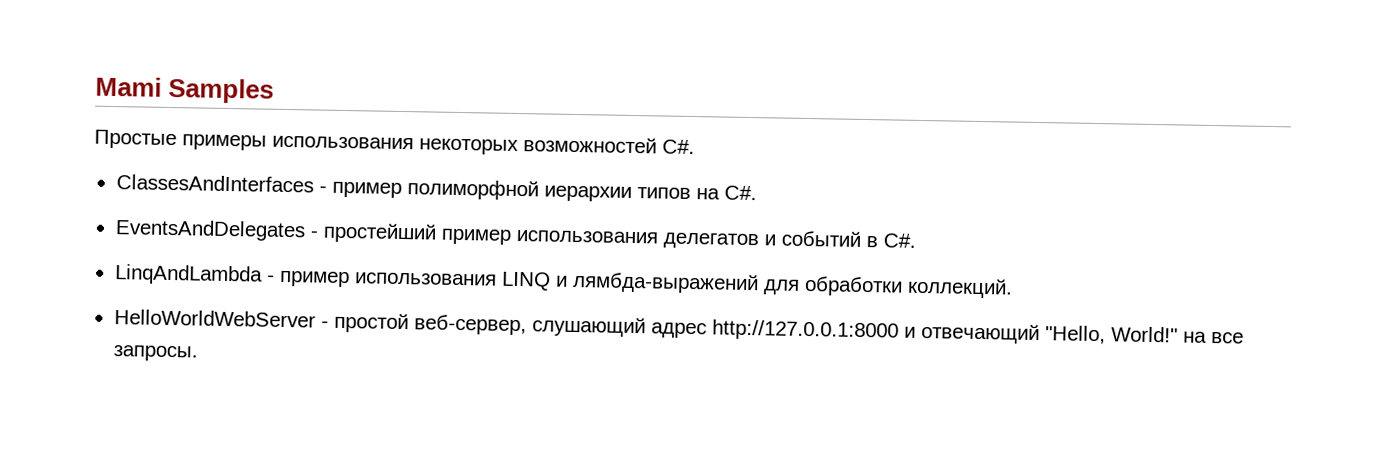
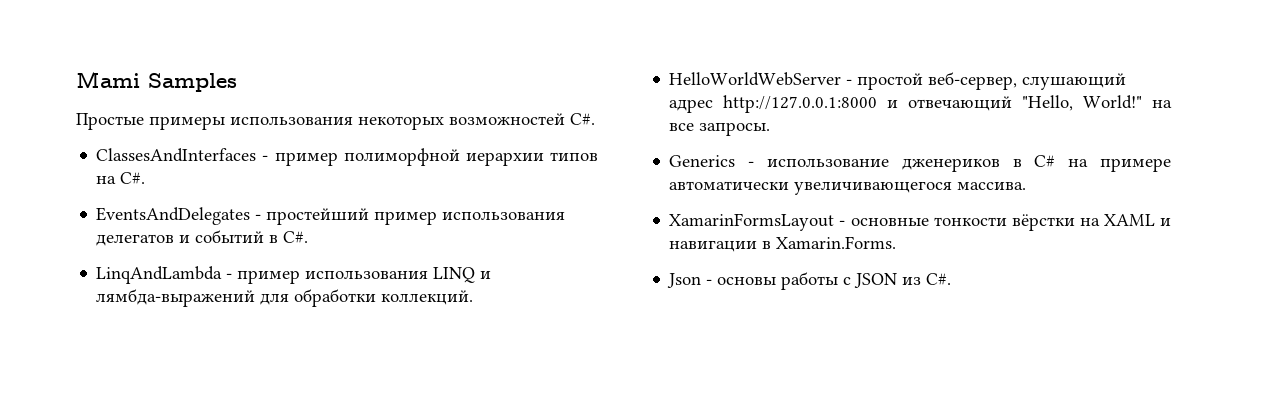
+ Generics - использование дженериков в C# на примере автоматически увеличивающегося массива.
+ XamarinFormsLayout - основные тонкости вёрстки на XAML и навигации в Xamarin.Forms.
+ Json - основы работы с JSON из C#.

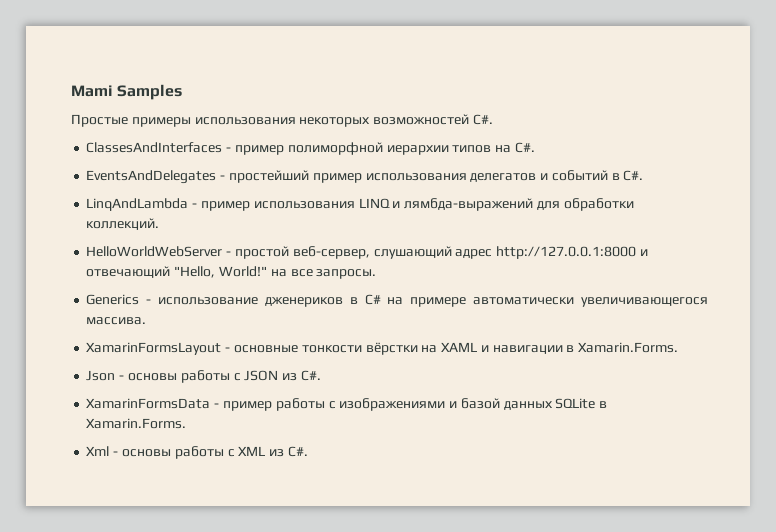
+ XamarinFormsData - пример работы с изображениями и базой данных SQLite в Xamarin.Forms.
+ Xml - основы работы с XML из C#.

